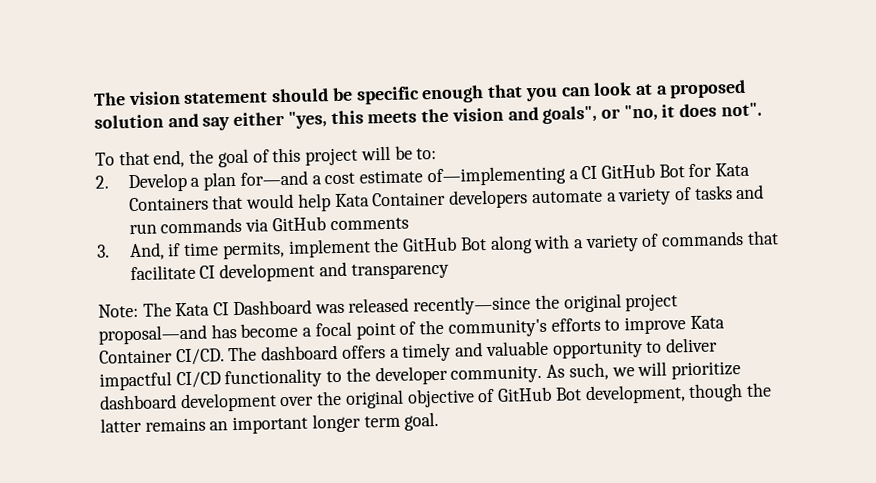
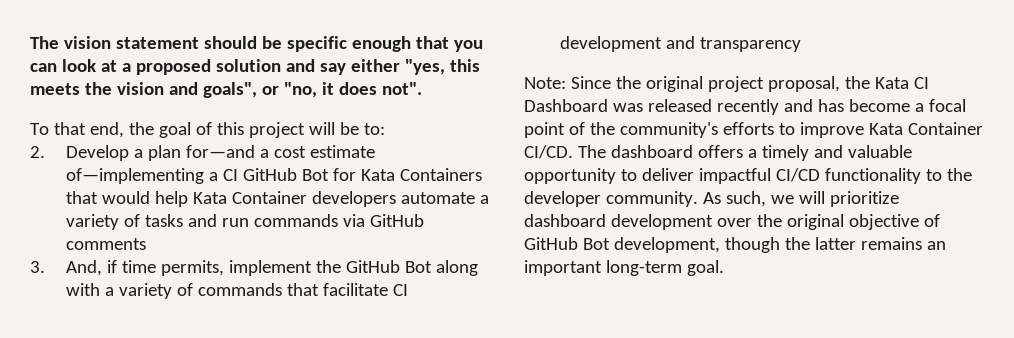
- Note: The Kata CI Dashboard was released recently—since the original project proposal—and has become a focal point of the community's efforts to improve Kata Container CI/CD.
+ Note: Since the original project proposal, the Kata CI Dashboard was released recently and has become a focal point of the community's efforts to improve Kata Container CI/CD.
- As such, we will prioritize dashboard development over the original objective of GitHub Bot development, though the latter remains an important longer term goal.
+ As such, we will prioritize dashboard development over the original objective of GitHub Bot development, though the latter remains an important long-term goal.

